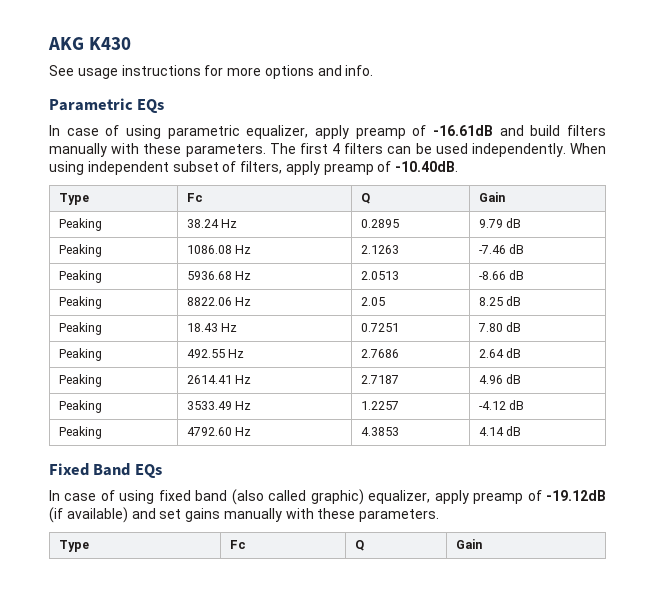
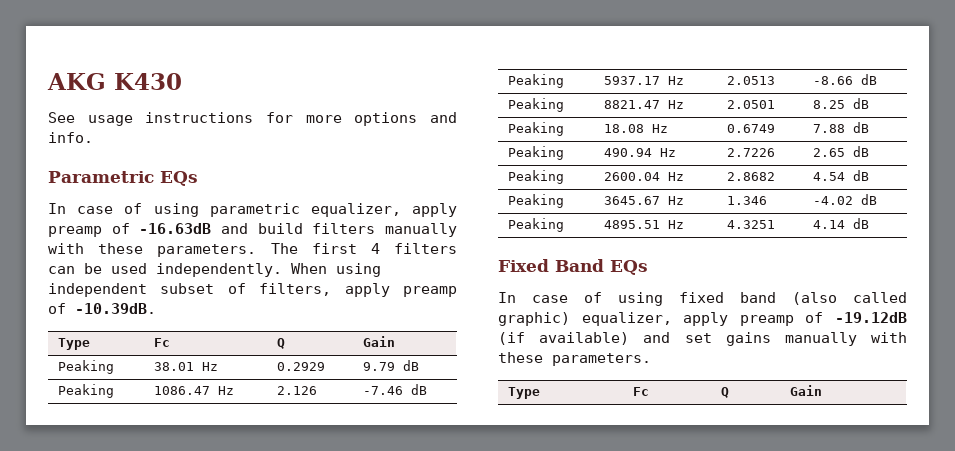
- In case of using parametric equalizer, apply preamp of -16.61dB and build filters manually with these parameters.
+ In case of using parametric equalizer, apply preamp of -16.63dB and build filters manually with these parameters.
- When using independent subset of filters, apply preamp of -10.40dB.
+ When using independent subset of filters, apply preamp of -10.39dB.
- Peaking | 38.24 Hz | 0.2895 | 9.79 dB
+ Peaking | 38.01 Hz | 0.2929 | 9.79 dB
- Peaking | 1086.08 Hz | 2.1263 | -7.46 dB
+ Peaking | 1086.47 Hz | 2.126 | -7.46 dB
- Peaking | 5936.68 Hz | 2.0513 | -8.66 dB
+ Peaking | 5937.17 Hz | 2.0513 | -8.66 dB
- Peaking | 8822.06 Hz | 2.05 | 8.25 dB
+ Peaking | 8821.47 Hz | 2.0501 | 8.25 dB
- Peaking | 18.43 Hz | 0.7251 | 7.80 dB
- Peaking | 492.55 Hz | 2.7686 | 2.64 dB
- Peaking | 2614.41 Hz | 2.7187 | 4.96 dB
- Peaking | 3533.49 Hz | 1.2257 | -4.12 dB
- Peaking | 4792.60 Hz | 4.3853 | 4.14 dB
+ Peaking | 18.08 Hz | 0.6749 | 7.88 dB
+ Peaking | 490.94 Hz | 2.7226 | 2.65 dB
+ Peaking | 2600.04 Hz | 2.8682 | 4.54 dB
+ Peaking | 3645.67 Hz | 1.346 | -4.02 dB
+ Peaking | 4895.51 Hz | 4.3251 | 4.14 dB

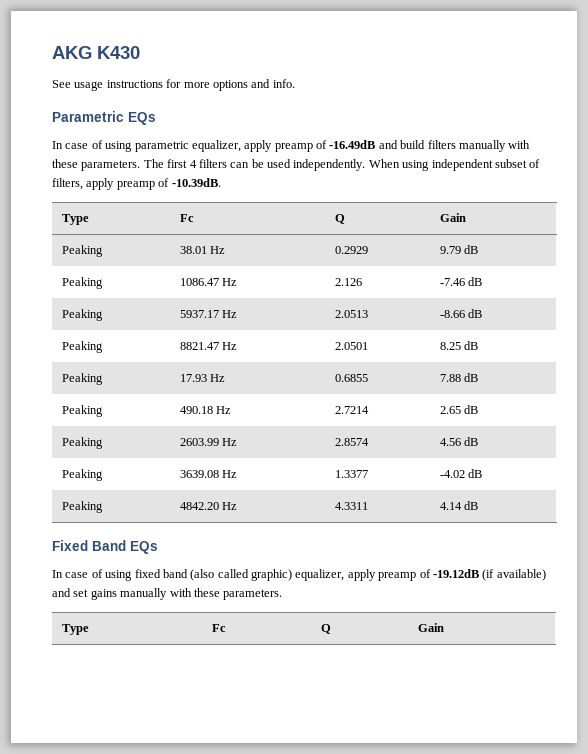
- In case of using parametric equalizer, apply preamp of -16.63dB and build filters manually with these parameters.
+ In case of using parametric equalizer, apply preamp of -16.49dB and build filters manually with these parameters.
- Peaking | 18.08 Hz | 0.6749 | 7.88 dB
+ Peaking | 17.93 Hz | 0.6855 | 7.88 dB
- Peaking | 490.94 Hz | 2.7226 | 2.65 dB
+ Peaking | 490.18 Hz | 2.7214 | 2.65 dB
- Peaking | 2600.04 Hz | 2.8682 | 4.54 dB
- Peaking | 3645.67 Hz | 1.346 | -4.02 dB
+ Peaking | 2603.99 Hz | 2.8574 | 4.56 dB
+ Peaking | 3639.08 Hz | 1.3377 | -4.02 dB
- Peaking | 4895.51 Hz | 4.3251 | 4.14 dB
+ Peaking | 4842.20 Hz | 4.3311 | 4.14 dB

